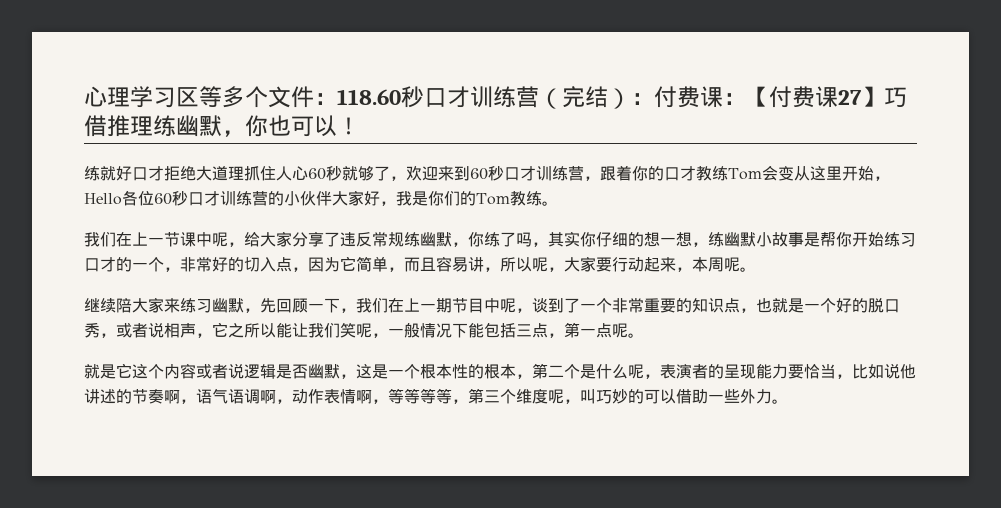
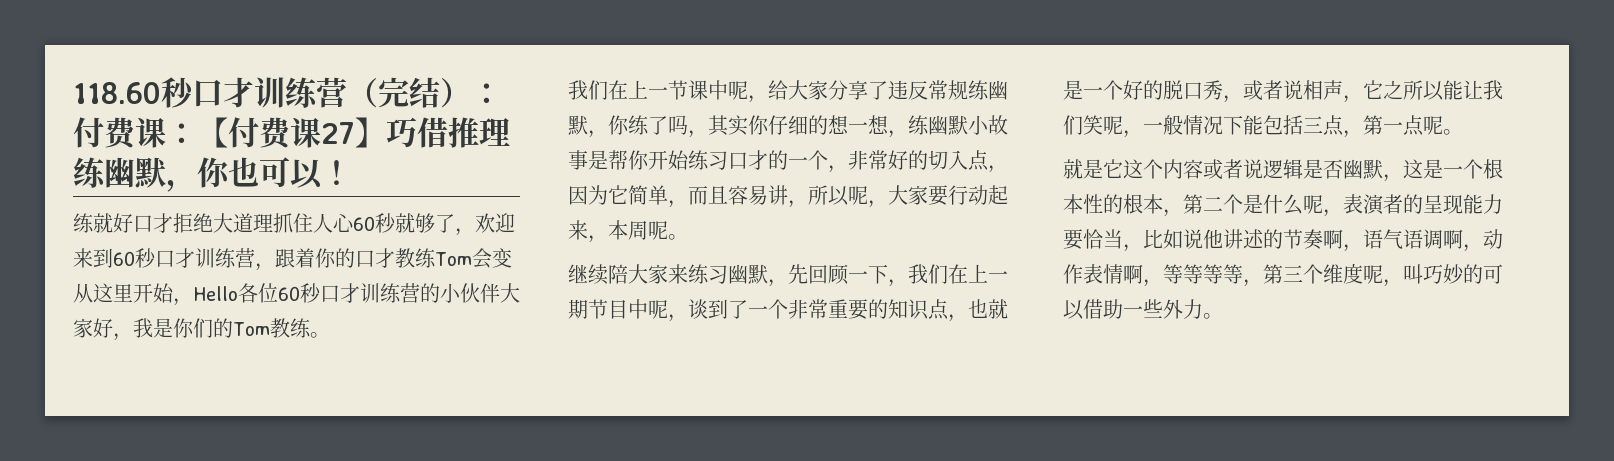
- 心理学习区等多个文件：118.60秒口才训练营（完结）：付费课：【付费课27】巧借推理练幽默，你也可以！
+ 118.60秒口才训练营（完结）：付费课：【付费课27】巧借推理练幽默，你也可以！

